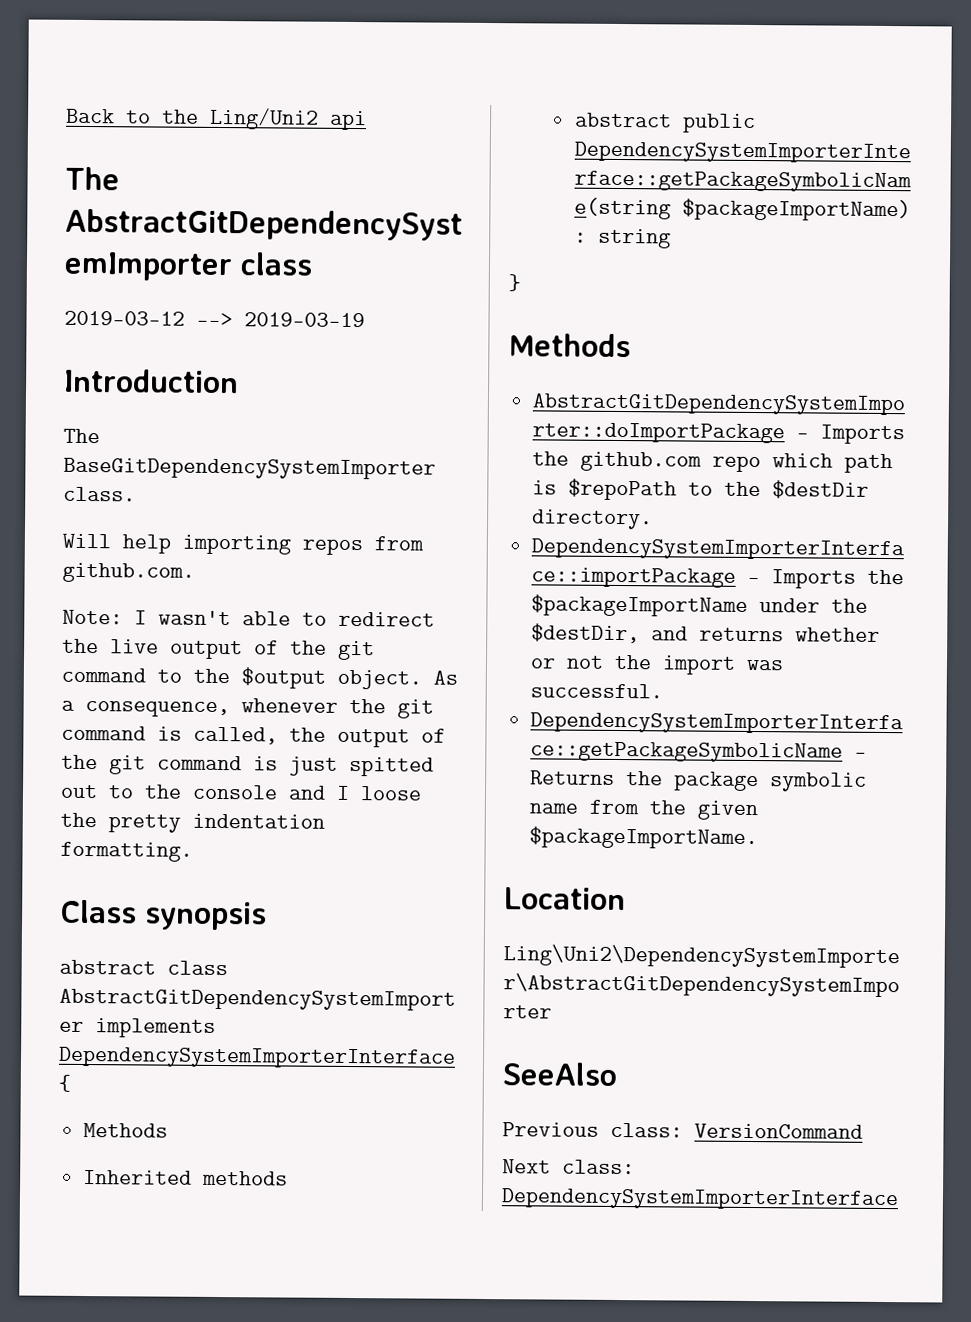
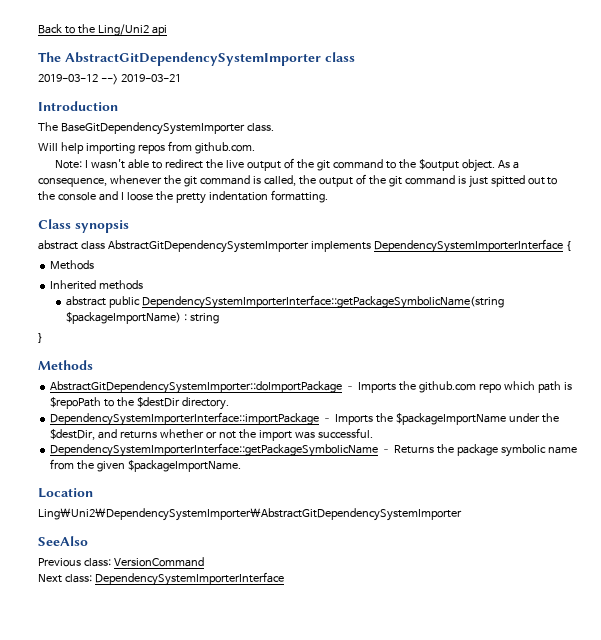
- 2019-03-12 --> 2019-03-19
+ 2019-03-12 --> 2019-03-21

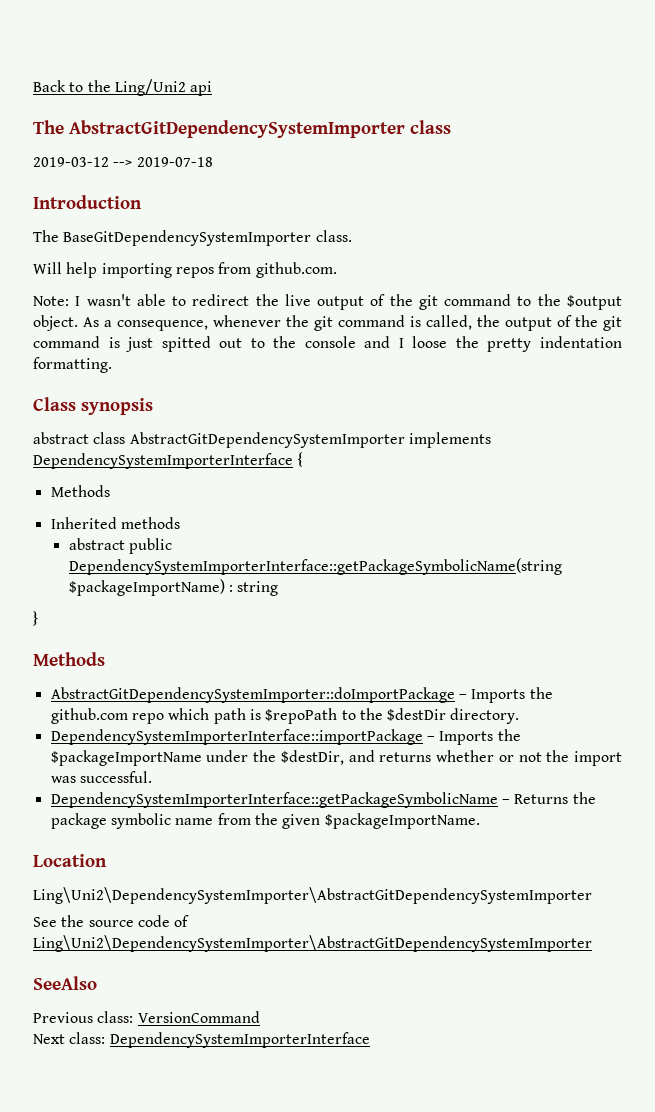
- 2019-03-12 --> 2019-03-21
+ 2019-03-12 --> 2019-07-18
+ See the source code of Ling\Uni2\DependencySystemImporter\AbstractGitDependencySystemImporter

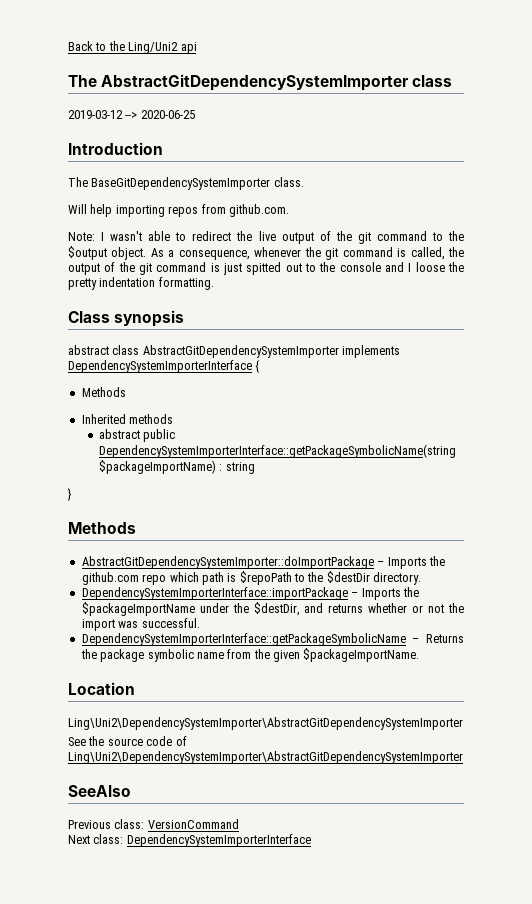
- 2019-03-12 --> 2019-07-18
+ 2019-03-12 --> 2020-06-25

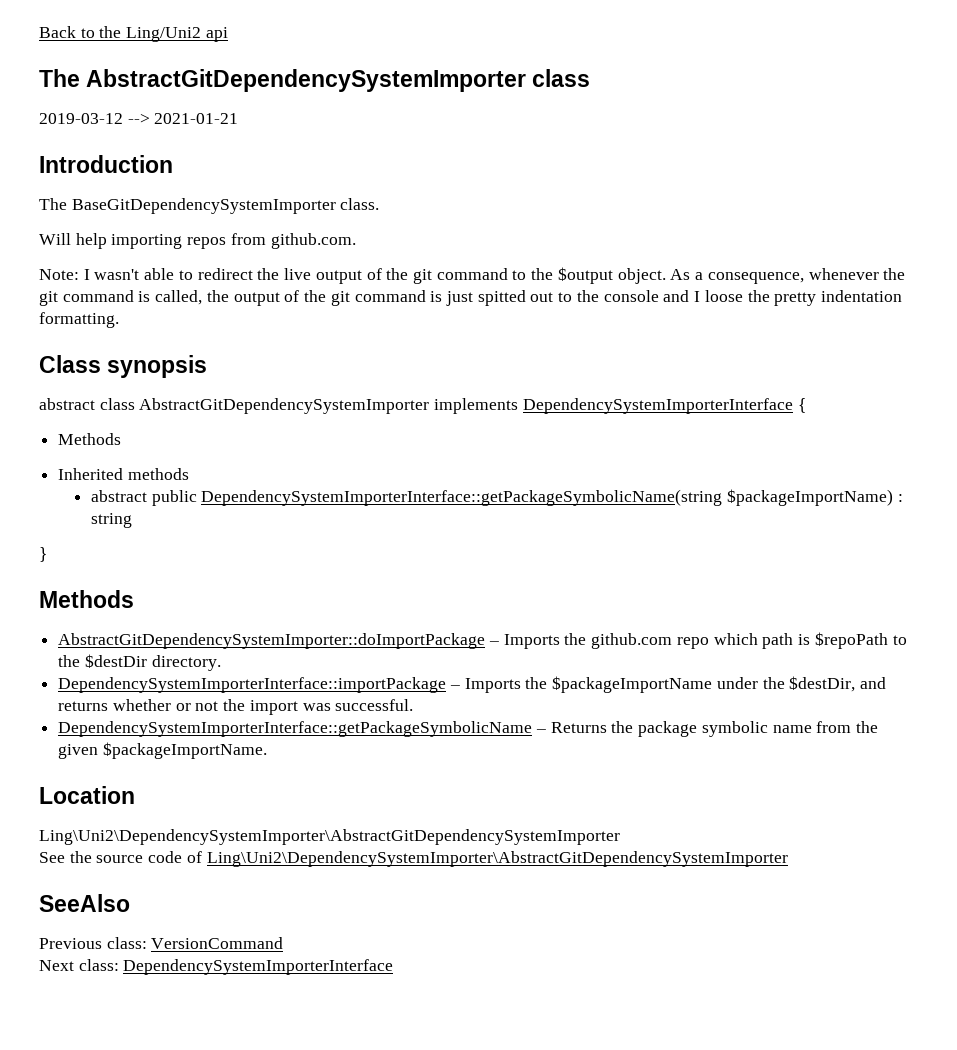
- 2019-03-12 --> 2020-06-25
+ 2019-03-12 --> 2021-01-21

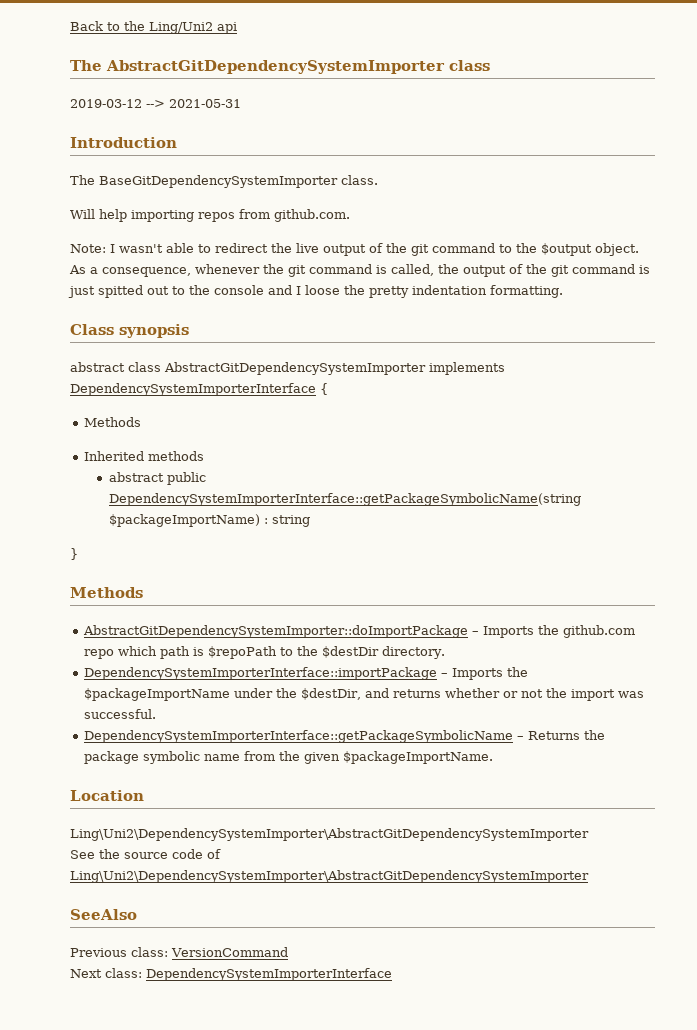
- 2019-03-12 --> 2021-01-21
+ 2019-03-12 --> 2021-05-31

